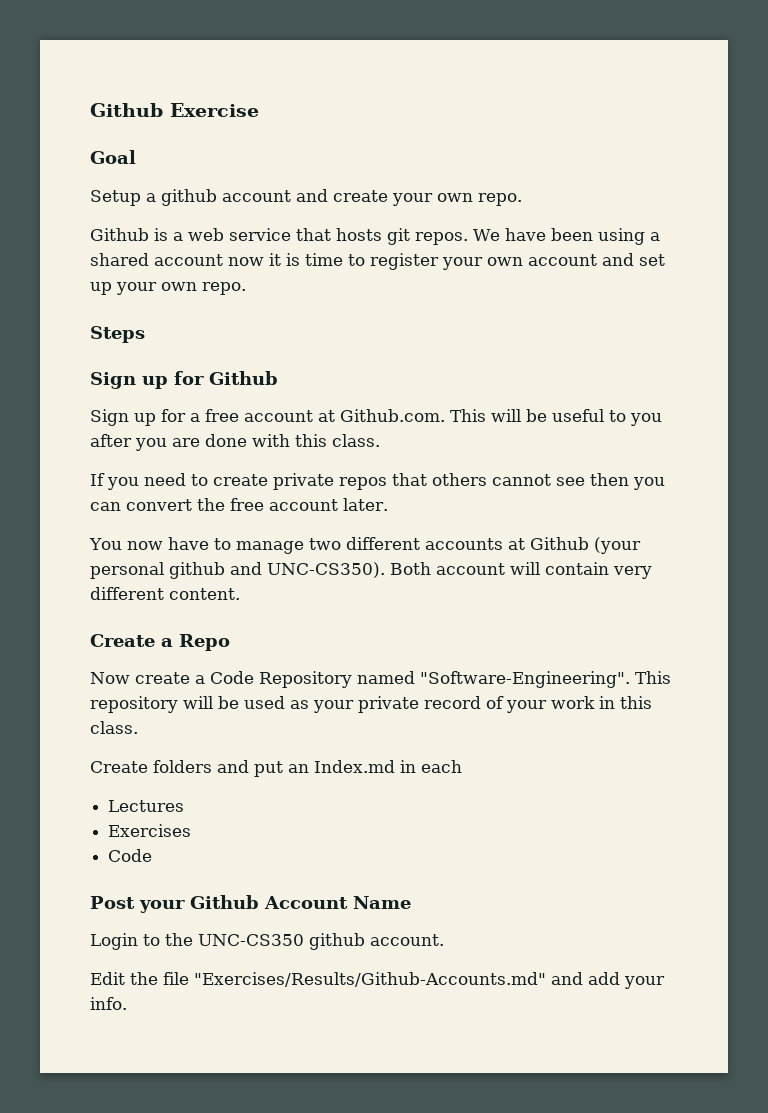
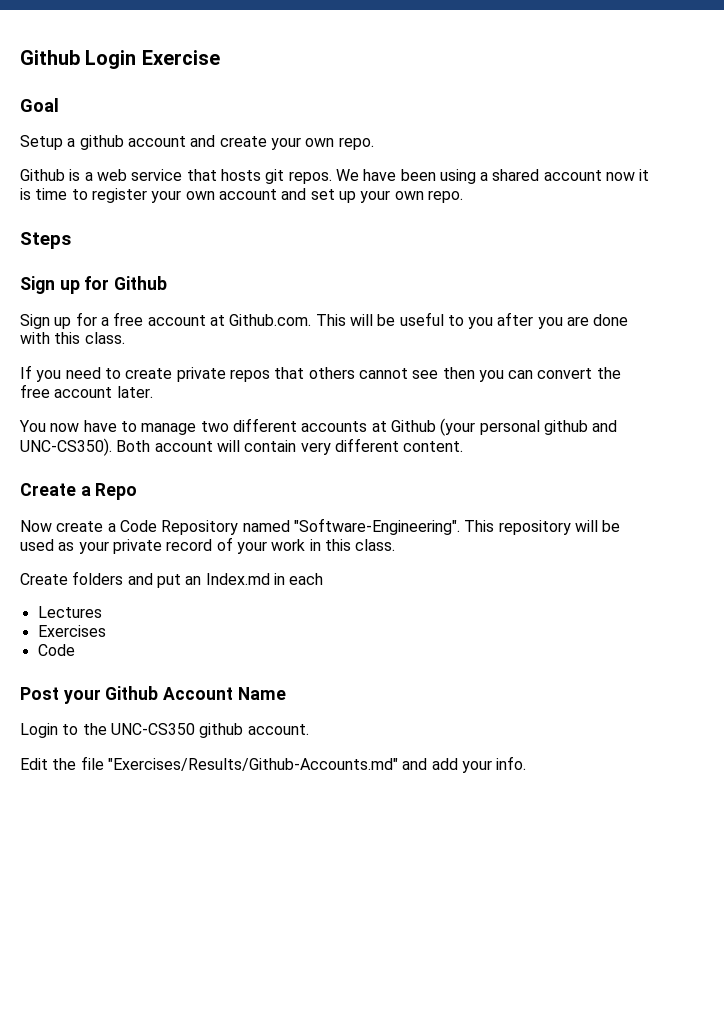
- Github Exercise
+ Github Login Exercise

